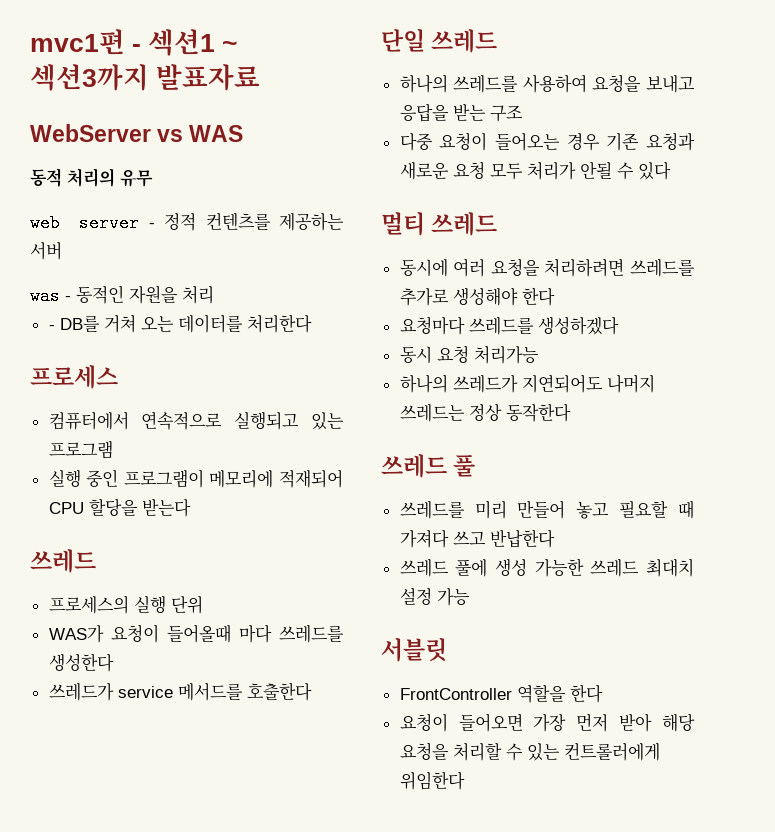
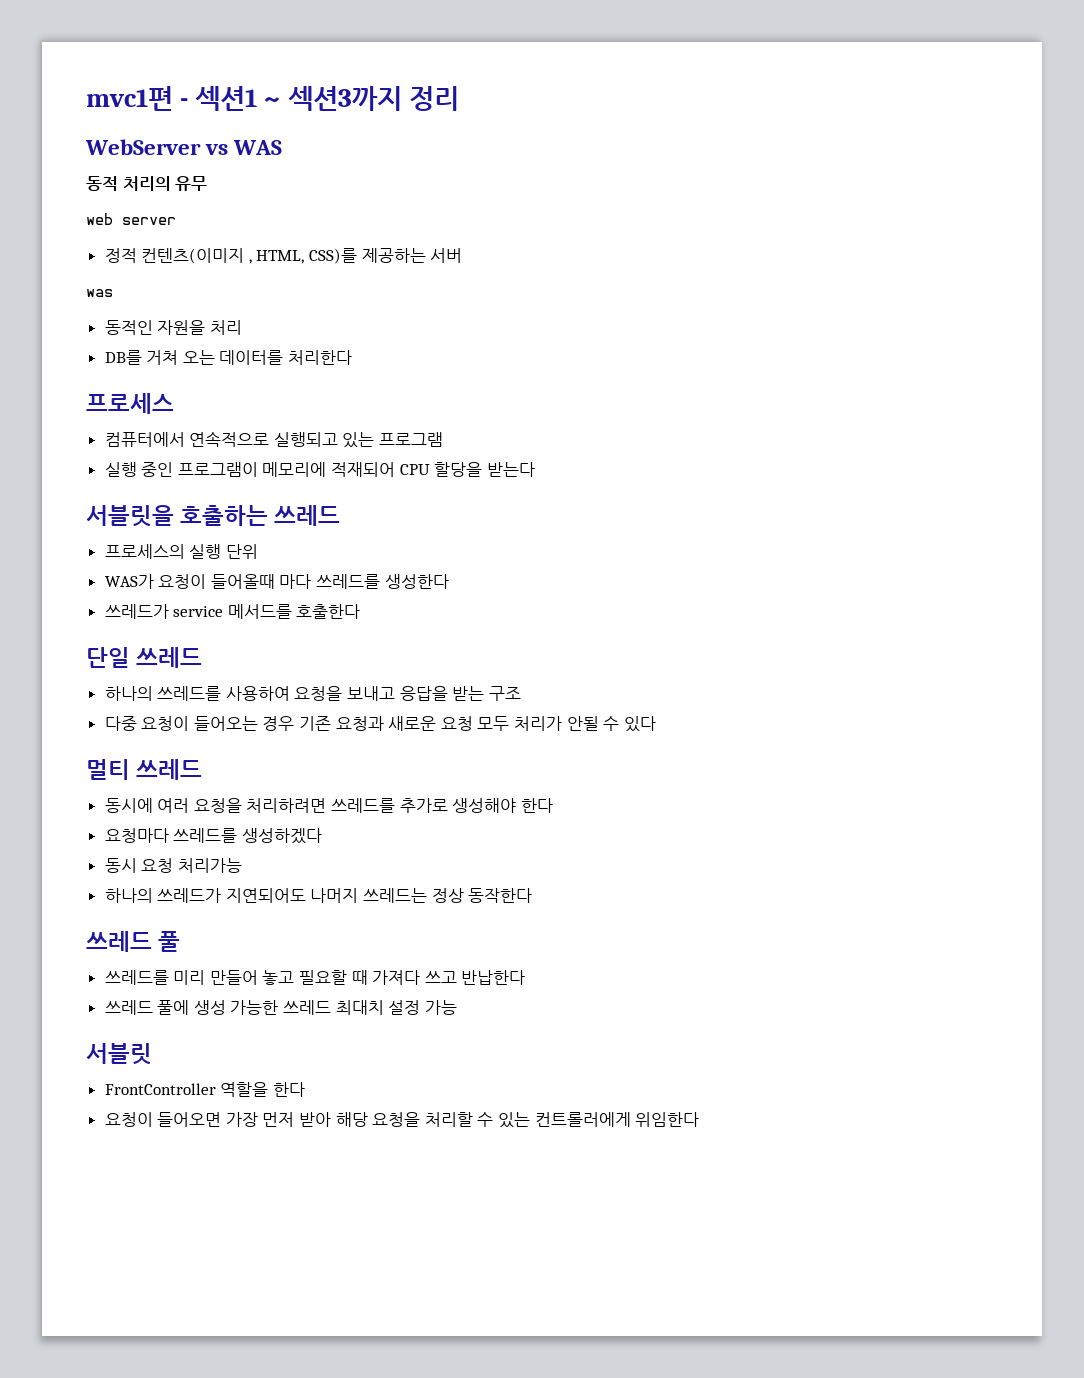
- mvc1편 - 섹션1 ~ 섹션3까지 발표자료
+ mvc1편 - 섹션1 ~ 섹션3까지 정리
- web server - 정적 컨텐츠를 제공하는 서버
+ web server
+ 정적 컨텐츠(이미지 , HTML, CSS)를 제공하는 서버
- was - 동적인 자원을 처리
+ was
+ 동적인 자원을 처리
- - DB를 거쳐 오는 데이터를 처리한다
+ DB를 거쳐 오는 데이터를 처리한다
  실행 중인 프로그램이 메모리에 적재되어 CPU 할당을 받는다
- 쓰레드
+ 서블릿을 호출하는 쓰레드

